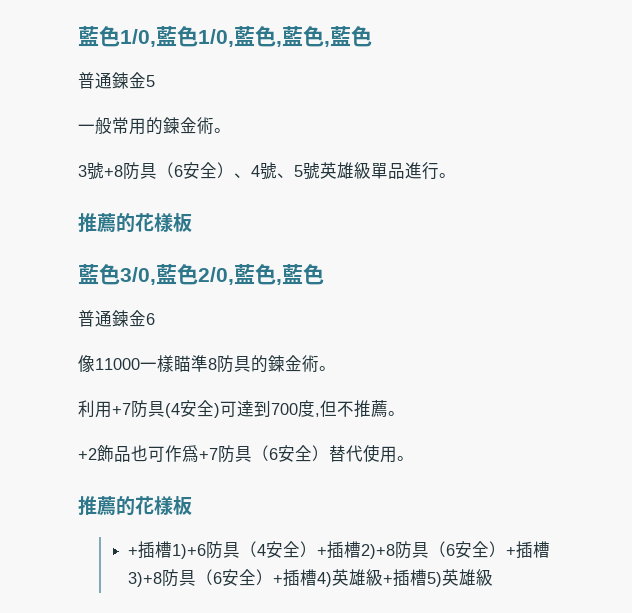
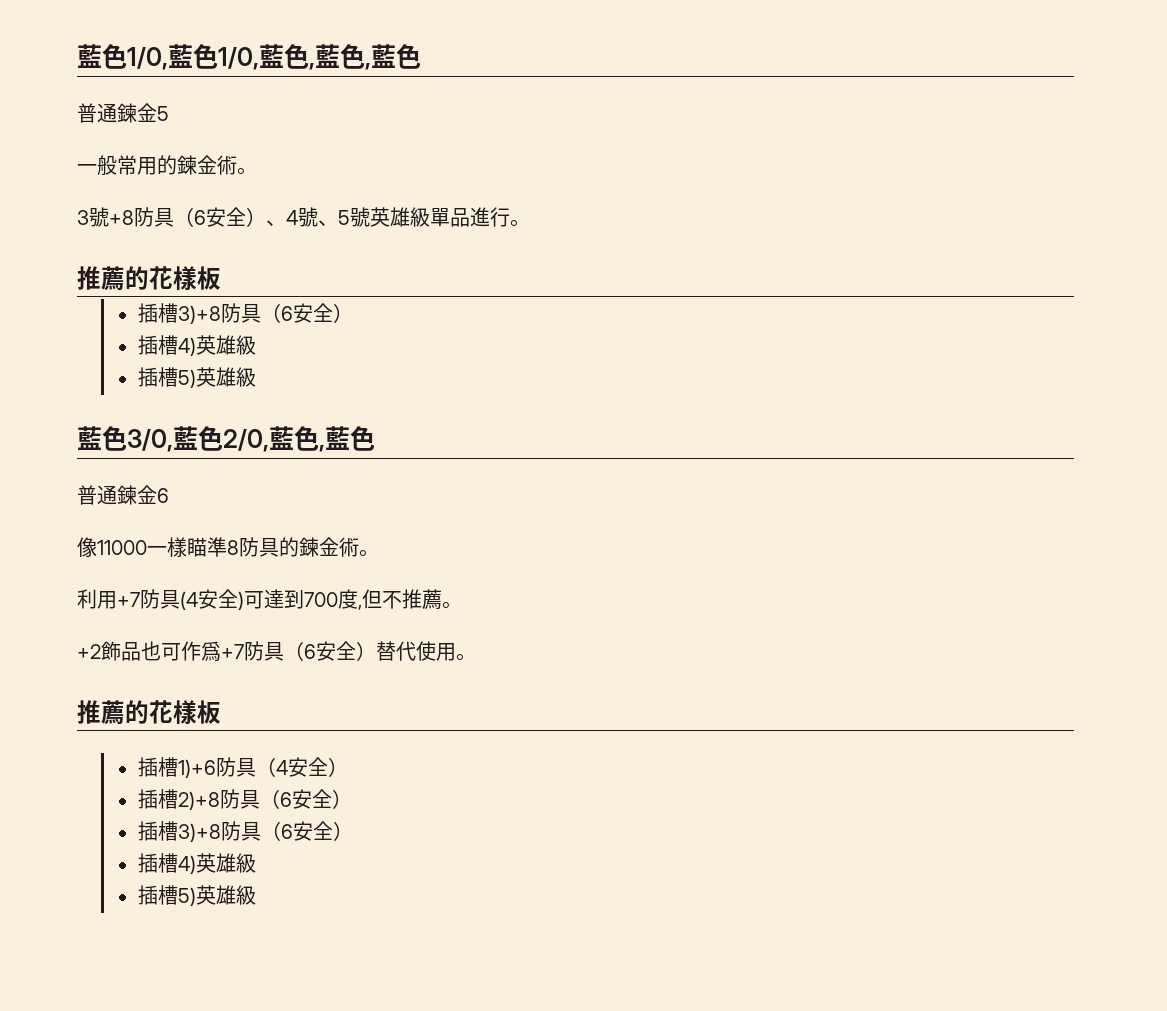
  3號+8防具（6安全）、4號、5號英雄級單品進行。
  推薦的花樣板
+ 插槽3)+8防具（6安全）
+ 插槽4)英雄級
+ 插槽5)英雄級
- +插槽1)+6防具（4安全）+插槽2)+8防具（6安全）+插槽3)+8防具（6安全）+插槽4)英雄級+插槽5)英雄級
+ 插槽1)+6防具（4安全）
+ 插槽2)+8防具（6安全）
+ 插槽3)+8防具（6安全）
+ 插槽4)英雄級
+ 插槽5)英雄級

